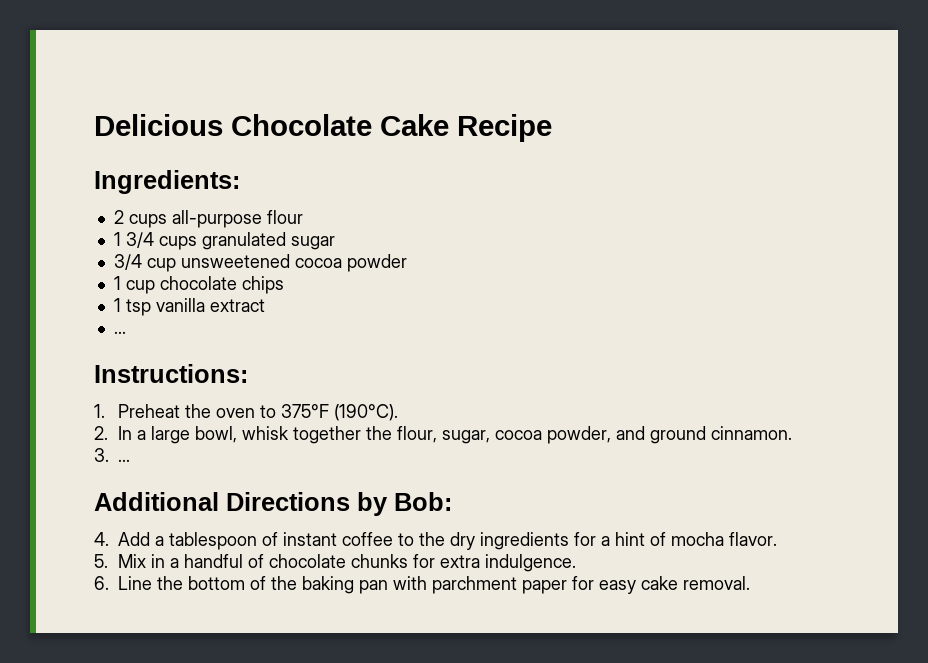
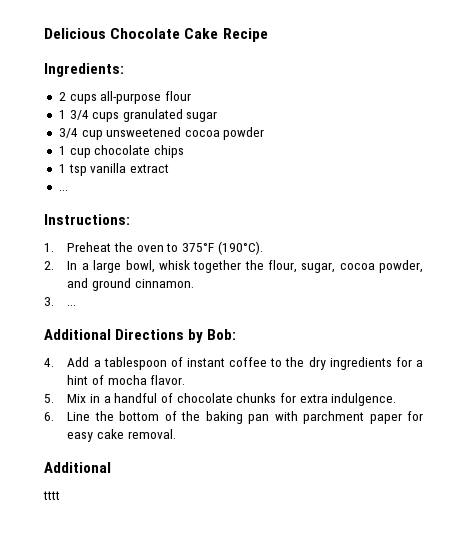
  6. Line the bottom of the baking pan with parchment paper for easy cake removal.
+ Additional
+ tttt

